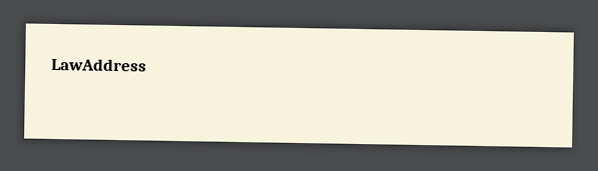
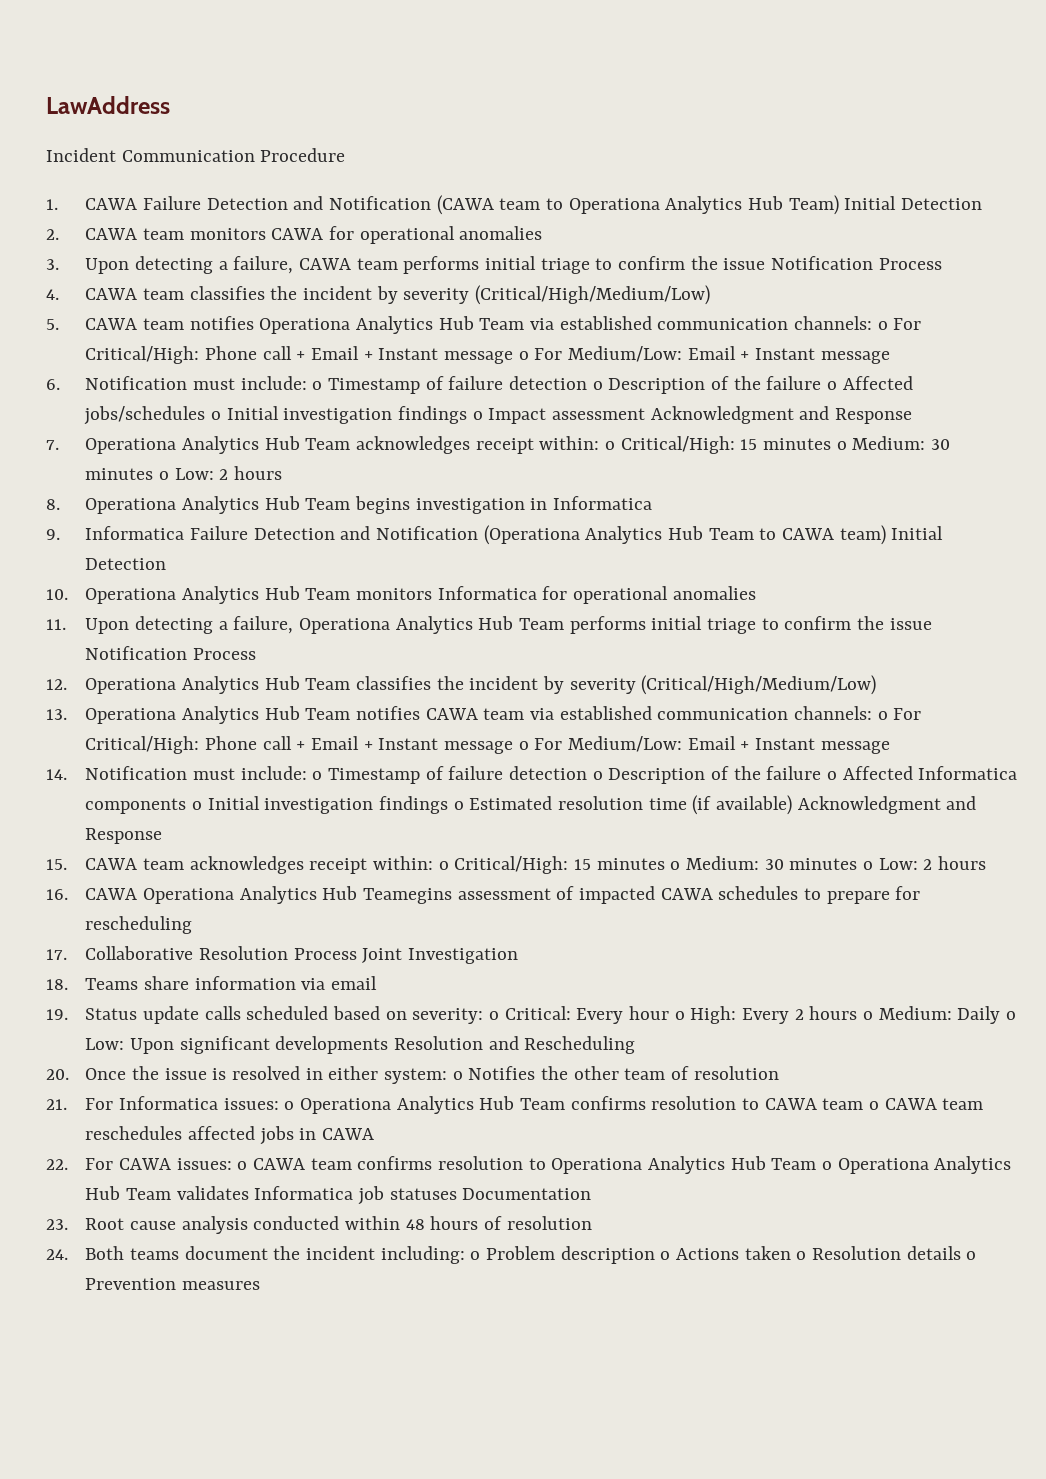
+ Incident Communication Procedure
+ 1. CAWA Failure Detection and Notification (CAWA team to Operationa Analytics Hub Team) Initial Detection
+ 2. CAWA team monitors CAWA for operational anomalies
+ 3. Upon detecting a failure, CAWA team performs initial triage to confirm the issue Notification Process
+ 4. CAWA team classifies the incident by severity (Critical/High/Medium/Low)
+ 5. CAWA team notifies Operationa Analytics Hub Team via established communication channels: o For Critical/High: Phone call + Email + Instant message o For Medium/Low: Email + Instant message
+ 6. Notification must include: o Timestamp of failure detection o Description of the failure o Affected jobs/schedules o Initial investigation findings o Impact assessment Acknowledgment and Response
+ 7. Operationa Analytics Hub Team acknowledges receipt within: o Critical/High: 15 minutes o Medium: 30 minutes o Low: 2 hours
+ 8. Operationa Analytics Hub Team begins investigation in Informatica
+ 9. Informatica Failure Detection and Notification (Operationa Analytics Hub Team to CAWA team) Initial Detection
+ 10. Operationa Analytics Hub Team monitors Informatica for operational anomalies
+ 11. Upon detecting a failure, Operationa Analytics Hub Team performs initial triage to confirm the issue Notification Process
+ 12. Operationa Analytics Hub Team classifies the incident by severity (Critical/High/Medium/Low)
+ 13. Operationa Analytics Hub Team notifies CAWA team via established communication channels: o For Critical/High: Phone call + Email + Instant message o For Medium/Low: Email + Instant message
+ 14. Notification must include: o Timestamp of failure detection o Description of the failure o Affected Informatica components o Initial investigation findings o Estimated resolution time (if available) Acknowledgment and Response
+ 15. CAWA team acknowledges receipt within: o Critical/High: 15 minutes o Medium: 30 minutes o Low: 2 hours
+ 16. CAWA Operationa Analytics Hub Teamegins assessment of impacted CAWA schedules to prepare for rescheduling
+ 17. Collaborative Resolution Process Joint Investigation
+ 18. Teams share information via email
+ 19. Status update calls scheduled based on severity: o Critical: Every hour o High: Every 2 hours o Medium: Daily o Low: Upon significant developments Resolution and Rescheduling
+ 20. Once the issue is resolved in either system: o Notifies the other team of resolution
+ 21. For Informatica issues: o Operationa Analytics Hub Team confirms resolution to CAWA team o CAWA team reschedules affected jobs in CAWA
+ 22. For CAWA issues: o CAWA team confirms resolution to Operationa Analytics Hub Team o Operationa Analytics Hub Team validates Informatica job statuses Documentation
+ 23. Root cause analysis conducted within 48 hours of resolution
+ 24. Both teams document the incident including: o Problem description o Actions taken o Resolution details o Prevention measures

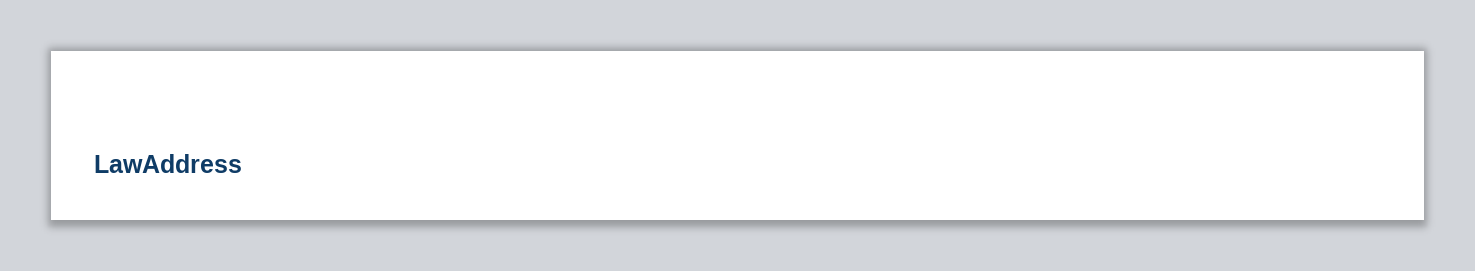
- Incident Communication Procedure
- 1. CAWA Failure Detection and Notification (CAWA team to Operationa Analytics Hub Team) Initial Detection
- 2. CAWA team monitors CAWA for operational anomalies
- 3. Upon detecting a failure, CAWA team performs initial triage to confirm the issue Notification Process
- 4. CAWA team classifies the incident by severity (Critical/High/Medium/Low)
- 5. CAWA team notifies Operationa Analytics Hub Team via established communication channels: o For Critical/High: Phone call + Email + Instant message o For Medium/Low: Email + Instant message
- 6. Notification must include: o Timestamp of failure detection o Description of the failure o Affected jobs/schedules o Initial investigation findings o Impact assessment Acknowledgment and Response
- 7. Operationa Analytics Hub Team acknowledges receipt within: o Critical/High: 15 minutes o Medium: 30 minutes o Low: 2 hours
- 8. Operationa Analytics Hub Team begins investigation in Informatica
- 9. Informatica Failure Detection and Notification (Operationa Analytics Hub Team to CAWA team) Initial Detection
- 10. Operationa Analytics Hub Team monitors Informatica for operational anomalies
- 11. Upon detecting a failure, Operationa Analytics Hub Team performs initial triage to confirm the issue Notification Process
- 12. Operationa Analytics Hub Team classifies the incident by severity (Critical/High/Medium/Low)
- 13. Operationa Analytics Hub Team notifies CAWA team via established communication channels: o For Critical/High: Phone call + Email + Instant message o For Medium/Low: Email + Instant message
- 14. Notification must include: o Timestamp of failure detection o Description of the failure o Affected Informatica components o Initial investigation findings o Estimated resolution time (if available) Acknowledgment and Response
- 15. CAWA team acknowledges receipt within: o Critical/High: 15 minutes o Medium: 30 minutes o Low: 2 hours
- 16. CAWA Operationa Analytics Hub Teamegins assessment of impacted CAWA schedules to prepare for rescheduling
- 17. Collaborative Resolution Process Joint Investigation
- 18. Teams share information via email
- 19. Status update calls scheduled based on severity: o Critical: Every hour o High: Every 2 hours o Medium: Daily o Low: Upon significant developments Resolution and Rescheduling
- 20. Once the issue is resolved in either system: o Notifies the other team of resolution
- 21. For Informatica issues: o Operationa Analytics Hub Team confirms resolution to CAWA team o CAWA team reschedules affected jobs in CAWA
- 22. For CAWA issues: o CAWA team confirms resolution to Operationa Analytics Hub Team o Operationa Analytics Hub Team validates Informatica job statuses Documentation
- 23. Root cause analysis conducted within 48 hours of resolution
- 24. Both teams document the incident including: o Problem description o Actions taken o Resolution details o Prevention measures

